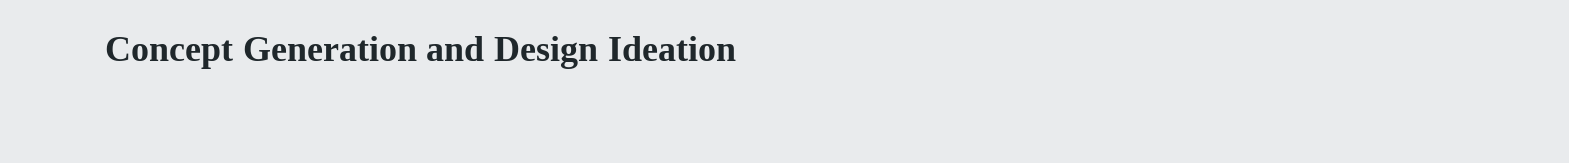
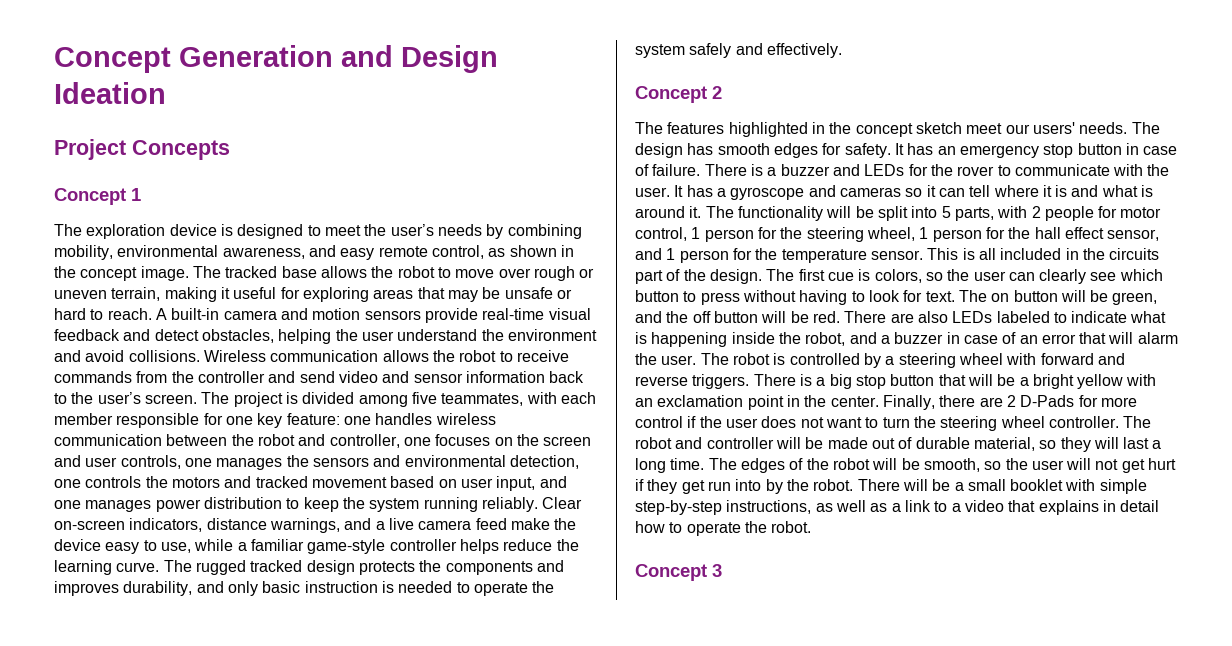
+ Project Concepts
+ Concept 1
+ The exploration device is designed to meet the user’s needs by combining mobility, environmental awareness, and easy remote control, as shown in the concept image. The tracked base allows the robot to move over rough or uneven terrain, making it useful for exploring areas that may be unsafe or hard to reach. A built-in camera and motion sensors provide real-time visual feedback and detect obstacles, helping the user understand the environment and avoid collisions. Wireless communication allows the robot to receive commands from the controller and send video and sensor information back to the user’s screen. The project is divided among five teammates, with each member responsible for one key feature: one handles wireless communication between the robot and controller, one focuses on the screen and user controls, one manages the sensors and environmental detection, one controls the motors and tracked movement based on user input, and one manages power distribution to keep the system running reliably. Clear on-screen indicators, distance warnings, and a live camera feed make the device easy to use, while a familiar game-style controller helps reduce the learning curve. The rugged tracked design protects the components and improves durability, and only basic instruction is needed to operate the system safely and effectively.
+ Concept 2
+ The features highlighted in the concept sketch meet our users' needs. The design has smooth edges for safety. It has an emergency stop button in case of failure. There is a buzzer and LEDs for the rover to communicate with the user. It has a gyroscope and cameras so it can tell where it is and what is around it. The functionality will be split into 5 parts, with 2 people for motor control, 1 person for the steering wheel, 1 person for the hall effect sensor, and 1 person for the temperature sensor. This is all included in the circuits part of the design. The first cue is colors, so the user can clearly see which button to press without having to look for text. The on button will be green, and the off button will be red. There are also LEDs labeled to indicate what is happening inside the robot, and a buzzer in case of an error that will alarm the user. The robot is controlled by a steering wheel with forward and reverse triggers. There is a big stop button that will be a bright yellow with an exclamation point in the center. Finally, there are 2 D-Pads for more control if the user does not want to turn the steering wheel controller. The robot and controller will be made out of durable material, so they will last a long time. The edges of the robot will be smooth, so the user will not get hurt if they get run into by the robot. There will be a small booklet with simple step-by-step instructions, as well as a link to a video that explains in detail how to operate the robot.
+ Concept 3

